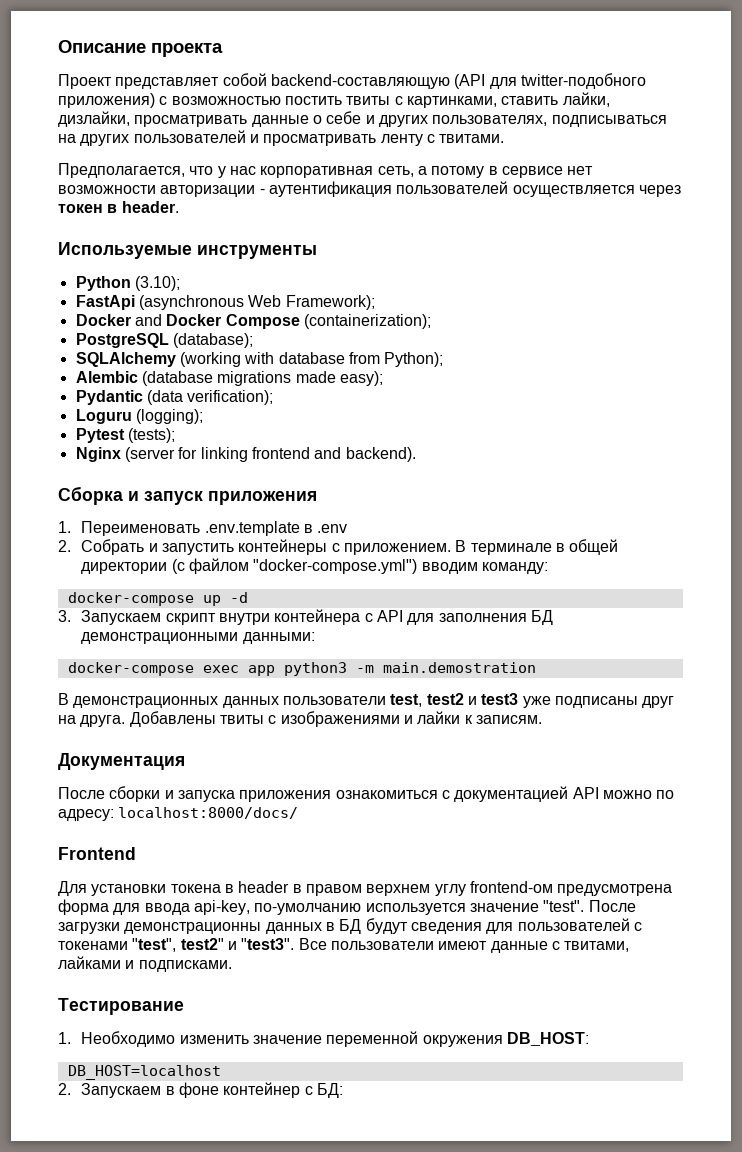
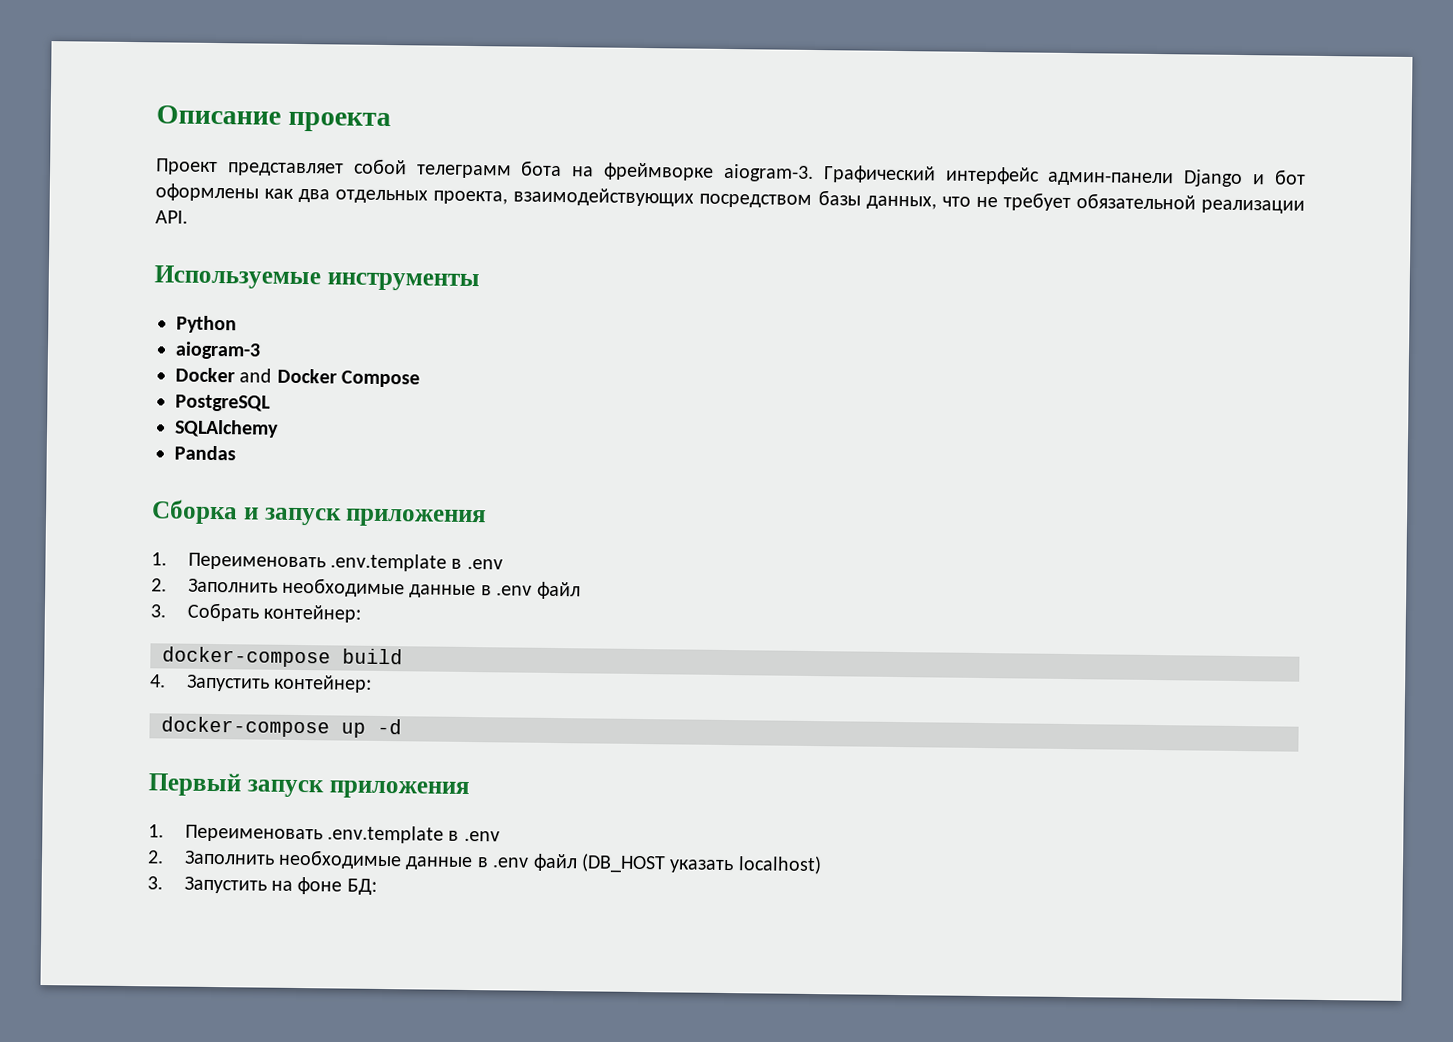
- Проект представляет собой backend-составляющую (API для twitter-подобного приложения) с возможностью постить твиты с картинками, ставить лайки, дизлайки, просматривать данные о себе и других пользователях, подписываться на других пользователей и просматривать ленту с твитами.
- Предполагается, что у нас корпоративная сеть, а потому в сервисе нет возможности авторизации - аутентификация пользователей осуществляется через токен в header.
+ Проект представляет собой телеграмм бота на фреймворке aiogram-3. Графический интерфейс админ-панели Django и бот оформлены как два отдельных проекта, взаимодействующих посредством базы данных, что не требует обязательной реализации API.
  Используемые инструменты
- Python (3.10);
- FastApi (asynchronous Web Framework);
+ Python
+ aiogram-3
- Docker and Docker Compose (containerization);
+ Docker and Docker Compose
- PostgreSQL (database);
+ PostgreSQL
- SQLAlchemy (working with database from Python);
- Alembic (database migrations made easy);
- Pydantic (data verification);
- Loguru (logging);
- Pytest (tests);
- Nginx (server for linking frontend and backend).
+ SQLAlchemy
+ Pandas
  Сборка и запуск приложения
  1. Переименовать .env.template в .env
- 2. Собрать и запустить контейнеры с приложением. В терминале в общей директории (с файлом "docker-compose.yml") вводим команду:
+ 2. Заполнить необходимые данные в .env файл
+ 3. Собрать контейнер:
+ docker-compose build
+ 4. Запустить контейнер:
  docker-compose up -d
- 3. Запускаем скрипт внутри контейнера с API для заполнения БД демонстрационными данными:
- docker-compose exec app python3 -m main.demostration
- В демонстрационных данных пользователи test, test2 и test3 уже подписаны друг на друга. Добавлены твиты с изображениями и лайки к записям.
- Документация
- После сборки и запуска приложения ознакомиться с документацией API можно по адресу: localhost:8000/docs/
- Frontend
- Для установки токена в header в правом верхнем углу frontend-ом предусмотрена форма для ввода api-key, по-умолчанию используется значение "test". После загрузки демонстрационны данных в БД будут сведения для пользователей с токенами "test", test2" и "test3". Все пользователи имеют данные с твитами, лайками и подписками.
- Тестирование
- 1. Необходимо изменить значение переменной окружения DB_HOST:
- DB_HOST=localhost
- 2. Запускаем в фоне контейнер с БД:
+ Первый запуск приложения
+ 1. Переименовать .env.template в .env
+ 2. Заполнить необходимые данные в .env файл (DB_HOST указать localhost)
+ 3. Запустить на фоне БД:

